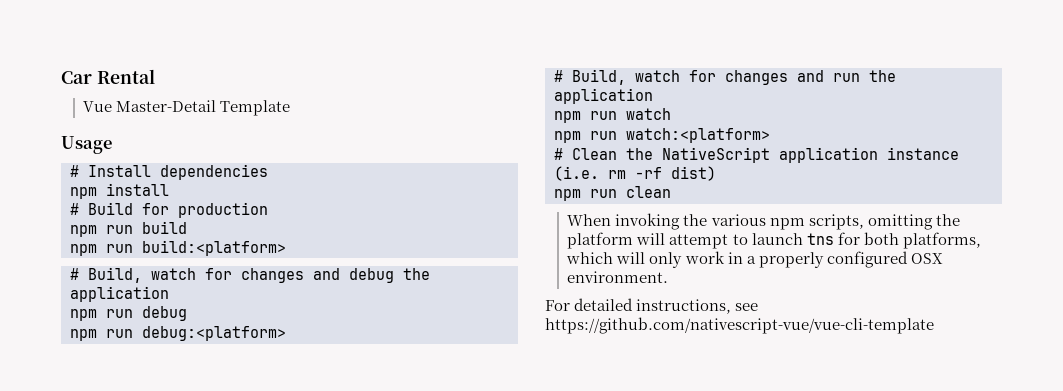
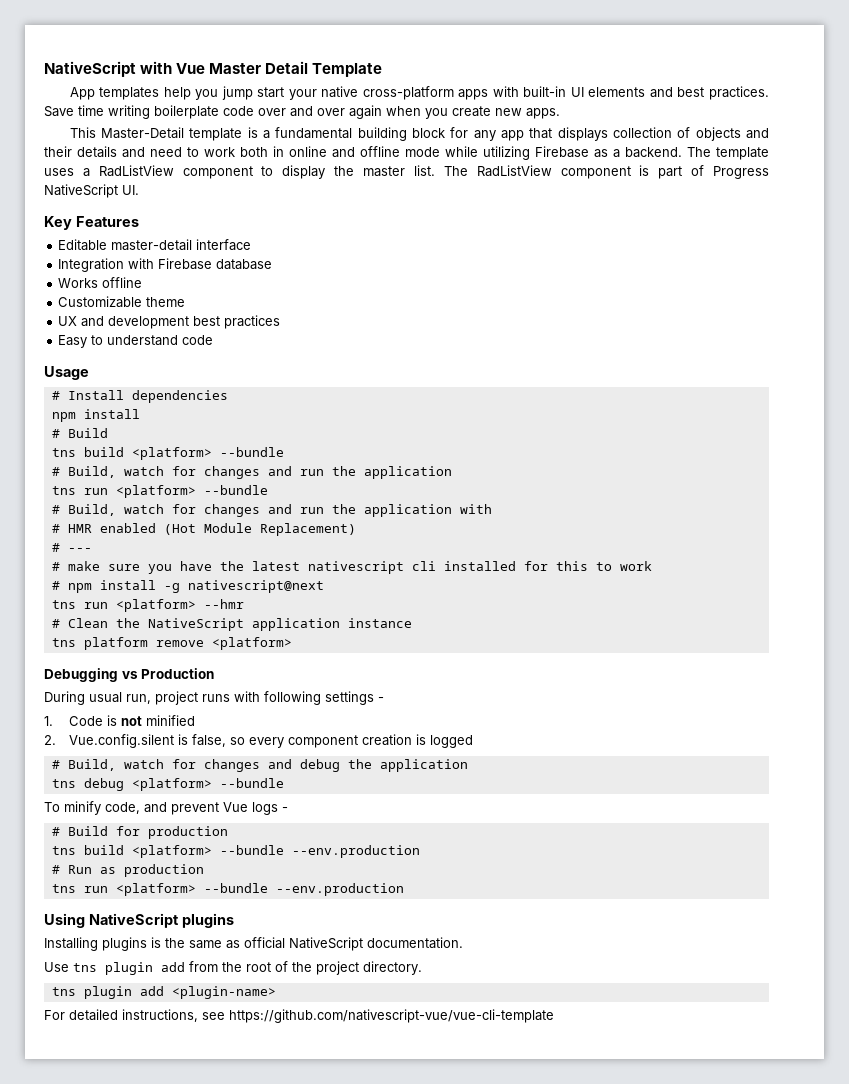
- Car Rental
- Vue Master-Detail Template
+ NativeScript with Vue Master Detail Template
+ App templates help you jump start your native cross-platform apps with built-in UI elements and best practices. Save time writing boilerplate code over and over again when you create new apps.
+ This Master-Detail template is a fundamental building block for any app that displays collection of objects and their details and need to work both in online and offline mode while utilizing Firebase as a backend. The template uses a RadListView component to display the master list. The RadListView component is part of Progress NativeScript UI.
+ Key Features
+ Editable master-detail interface
+ Integration with Firebase database
+ Works offline
+ Customizable theme
+ UX and development best practices
+ Easy to understand code
  # Install dependencies
  npm install
- # Build for production
- npm run build
- npm run build:<platform>
+ # Build
+ tns build <platform> --bundle
+ # Build, watch for changes and run the application
+ tns run <platform> --bundle
+ # Build, watch for changes and run the application with
+ # HMR enabled (Hot Module Replacement)
+ # ---
+ # make sure you have the latest nativescript cli installed for this to work
+ # npm install -g nativescript@next
+ tns run <platform> --hmr
+ # Clean the NativeScript application instance
+ tns platform remove <platform>
+ Debugging vs Production
+ During usual run, project runs with following settings -
+ 1. Code is not minified
+ 2. Vue.config.silent is false, so every component creation is logged
- npm run debug
- npm run debug:<platform>
- # Build, watch for changes and run the application
- npm run watch
- npm run watch:<platform>
- # Clean the NativeScript application instance (i.e. rm -rf dist)
- npm run clean
- When invoking the various npm scripts, omitting the platform will attempt to launch tns for both platforms, which will only work in a properly configured OSX environment.
+ tns debug <platform> --bundle
+ To minify code, and prevent Vue logs -
+ # Build for production
+ tns build <platform> --bundle --env.production
+ # Run as production
+ tns run <platform> --bundle --env.production
+ Using NativeScript plugins
+ Installing plugins is the same as official NativeScript documentation.
+ Use tns plugin add from the root of the project directory.
+ tns plugin add <plugin-name>

